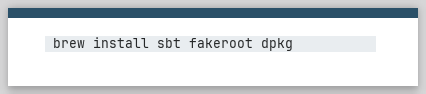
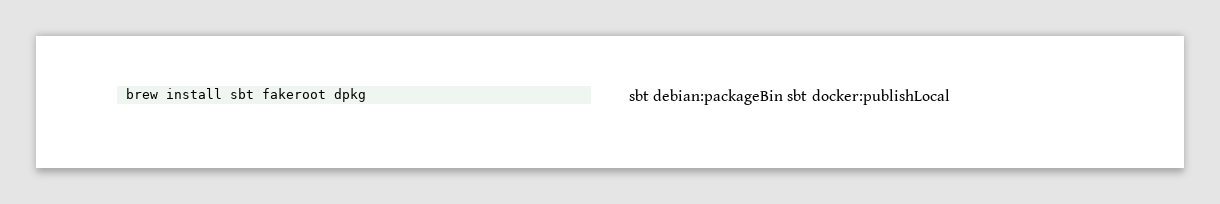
+ sbt debian:packageBin sbt docker:publishLocal

